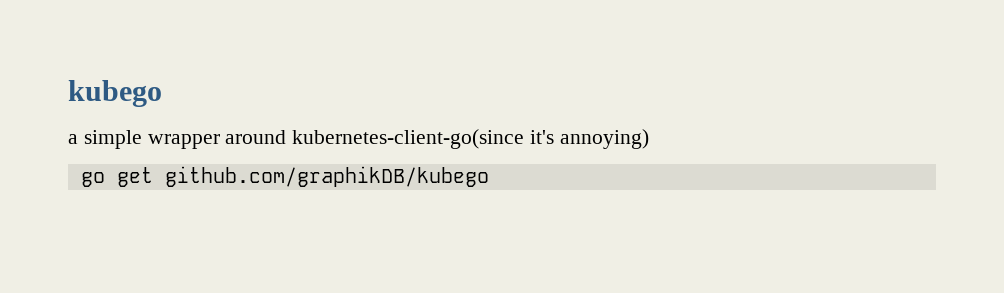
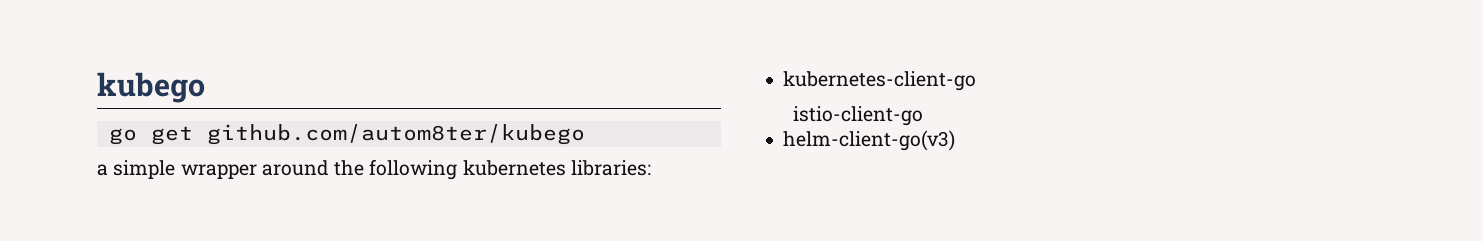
+ go get github.com/autom8ter/kubego
- a simple wrapper around kubernetes-client-go(since it's annoying)
- go get github.com/graphikDB/kubego
+ a simple wrapper around the following kubernetes libraries:
+ kubernetes-client-go
+ istio-client-go
+ helm-client-go(v3)

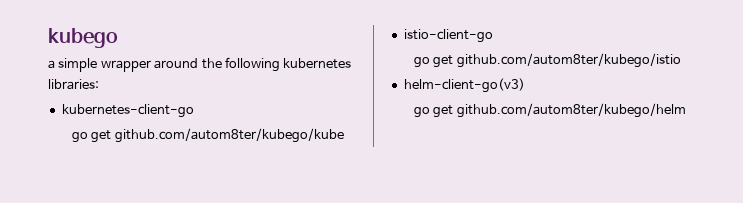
- go get github.com/autom8ter/kubego
+ go get github.com/autom8ter/kubego/kube
  istio-client-go
+ go get github.com/autom8ter/kubego/istio
  helm-client-go(v3)
+ go get github.com/autom8ter/kubego/helm

